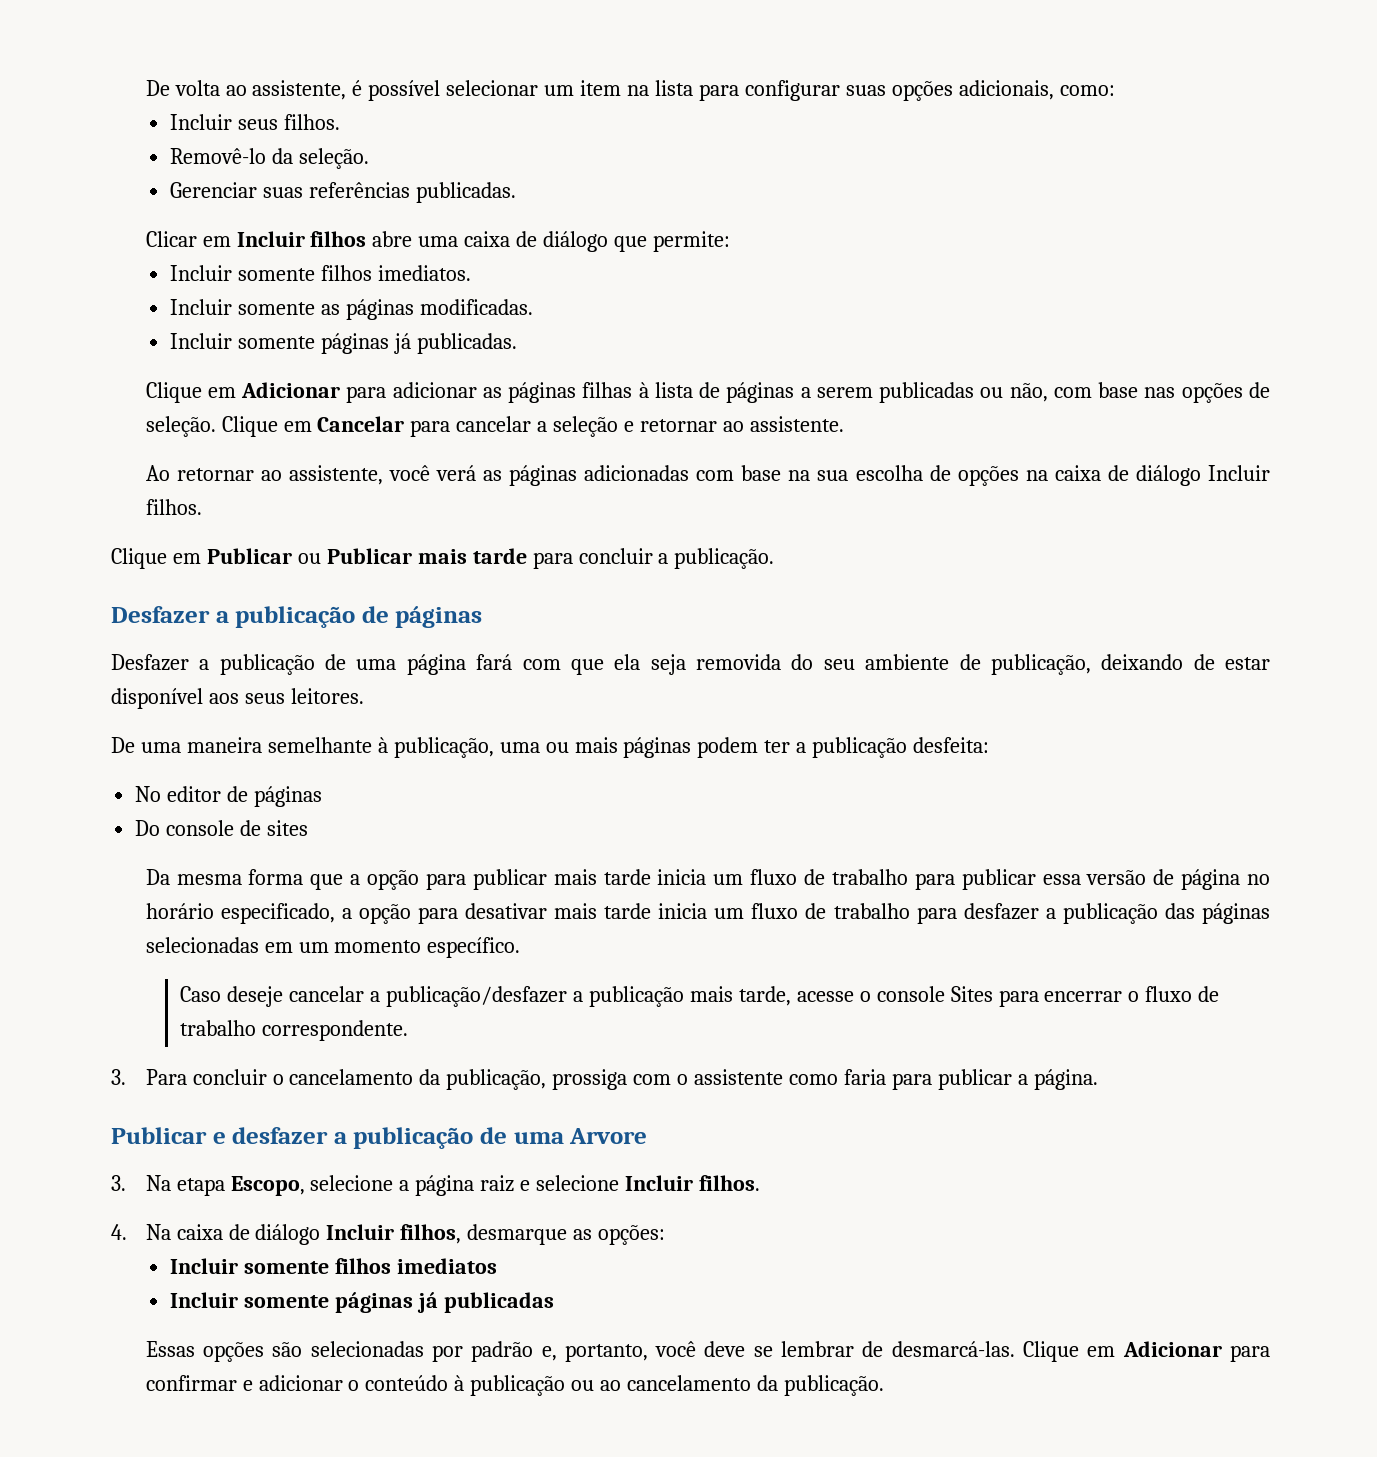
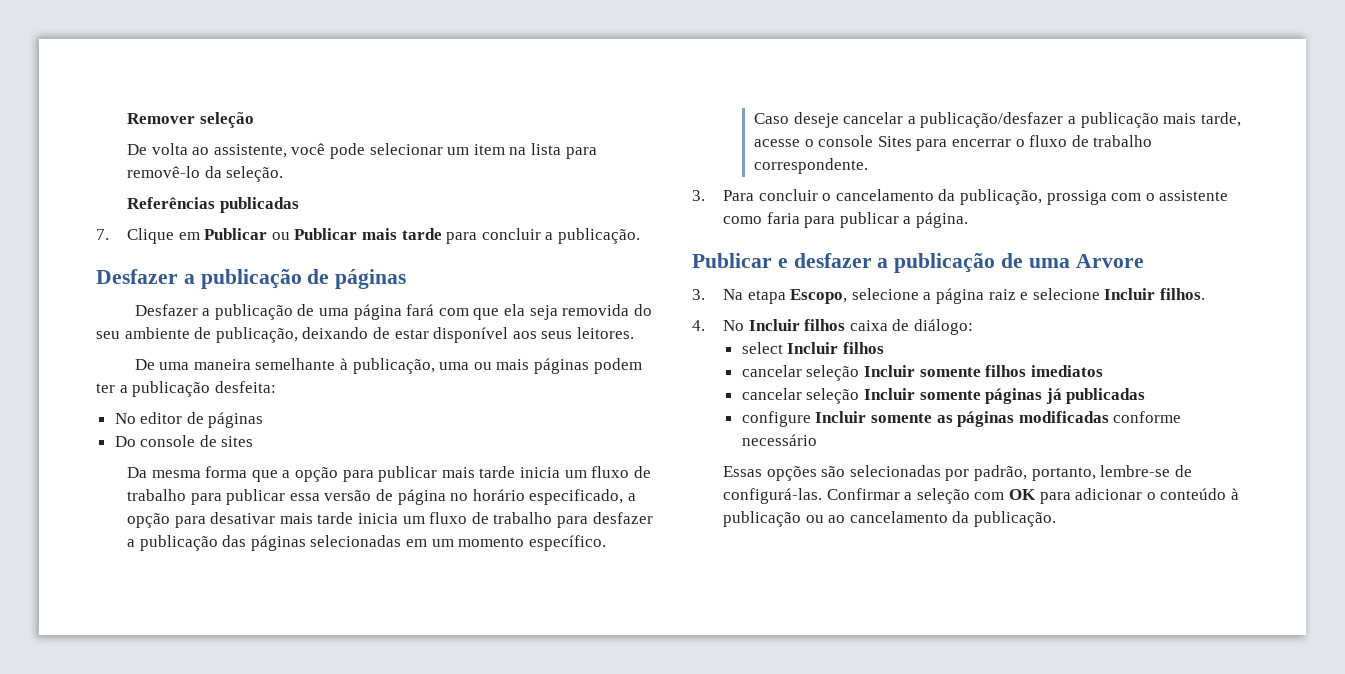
+ Remover seleção
- De volta ao assistente, é possível selecionar um item na lista para configurar suas opções adicionais, como:
- Incluir seus filhos.
- Removê-lo da seleção.
- Gerenciar suas referências publicadas.
- Clicar em Incluir filhos abre uma caixa de diálogo que permite:
- Incluir somente filhos imediatos.
- Incluir somente as páginas modificadas.
- Incluir somente páginas já publicadas.
- Clique em Adicionar para adicionar as páginas filhas à lista de páginas a serem publicadas ou não, com base nas opções de seleção. Clique em Cancelar para cancelar a seleção e retornar ao assistente.
- Ao retornar ao assistente, você verá as páginas adicionadas com base na sua escolha de opções na caixa de diálogo Incluir filhos.
- Clique em Publicar ou Publicar mais tarde para concluir a publicação.
+ De volta ao assistente, você pode selecionar um item na lista para removê-lo da seleção.
+ Referências publicadas
+ 7. Clique em Publicar ou Publicar mais tarde para concluir a publicação.
- 4. Na caixa de diálogo Incluir filhos, desmarque as opções:
- Incluir somente filhos imediatos
+ 4. No Incluir filhos caixa de diálogo:
+ select Incluir filhos
+ cancelar seleção Incluir somente filhos imediatos
- Incluir somente páginas já publicadas
+ cancelar seleção Incluir somente páginas já publicadas
+ configure Incluir somente as páginas modificadas conforme necessário
- Essas opções são selecionadas por padrão e, portanto, você deve se lembrar de desmarcá-las. Clique em Adicionar para confirmar e adicionar o conteúdo à publicação ou ao cancelamento da publicação.
+ Essas opções são selecionadas por padrão, portanto, lembre-se de configurá-las. Confirmar a seleção com OK para adicionar o conteúdo à publicação ou ao cancelamento da publicação.

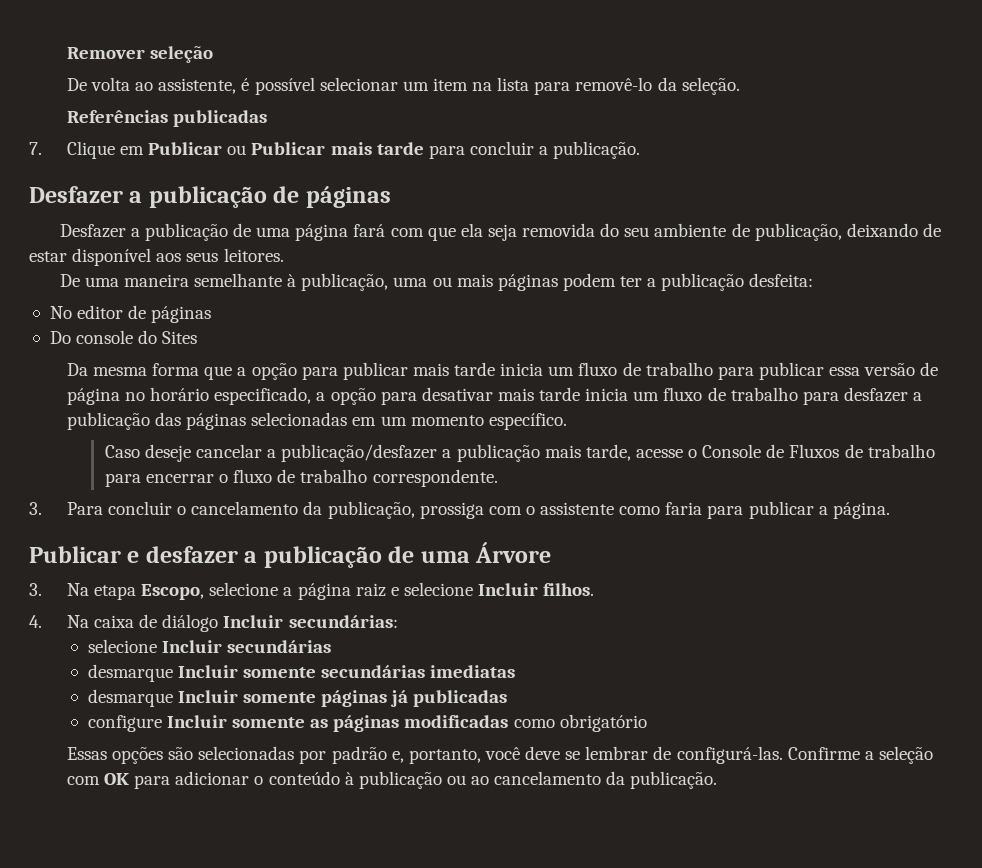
- De volta ao assistente, você pode selecionar um item na lista para removê-lo da seleção.
+ De volta ao assistente, é possível selecionar um item na lista para removê-lo da seleção.
- Do console de sites
+ Do console do Sites
- Caso deseje cancelar a publicação/desfazer a publicação mais tarde, acesse o console Sites para encerrar o fluxo de trabalho correspondente.
+ Caso deseje cancelar a publicação/desfazer a publicação mais tarde, acesse o Console de Fluxos de trabalho para encerrar o fluxo de trabalho correspondente.
- Publicar e desfazer a publicação de uma Arvore
+ Publicar e desfazer a publicação de uma Árvore
- 4. No Incluir filhos caixa de diálogo:
- select Incluir filhos
- cancelar seleção Incluir somente filhos imediatos
- cancelar seleção Incluir somente páginas já publicadas
+ 4. Na caixa de diálogo Incluir secundárias:
+ selecione Incluir secundárias
+ desmarque Incluir somente secundárias imediatas
+ desmarque Incluir somente páginas já publicadas
- configure Incluir somente as páginas modificadas conforme necessário
+ configure Incluir somente as páginas modificadas como obrigatório
- Essas opções são selecionadas por padrão, portanto, lembre-se de configurá-las.
+ Essas opções são selecionadas por padrão e, portanto, você deve se lembrar de configurá-las.
- Confirmar a seleção com OK para adicionar o conteúdo à publicação ou ao cancelamento da publicação.
+ Confirme a seleção com OK para adicionar o conteúdo à publicação ou ao cancelamento da publicação.

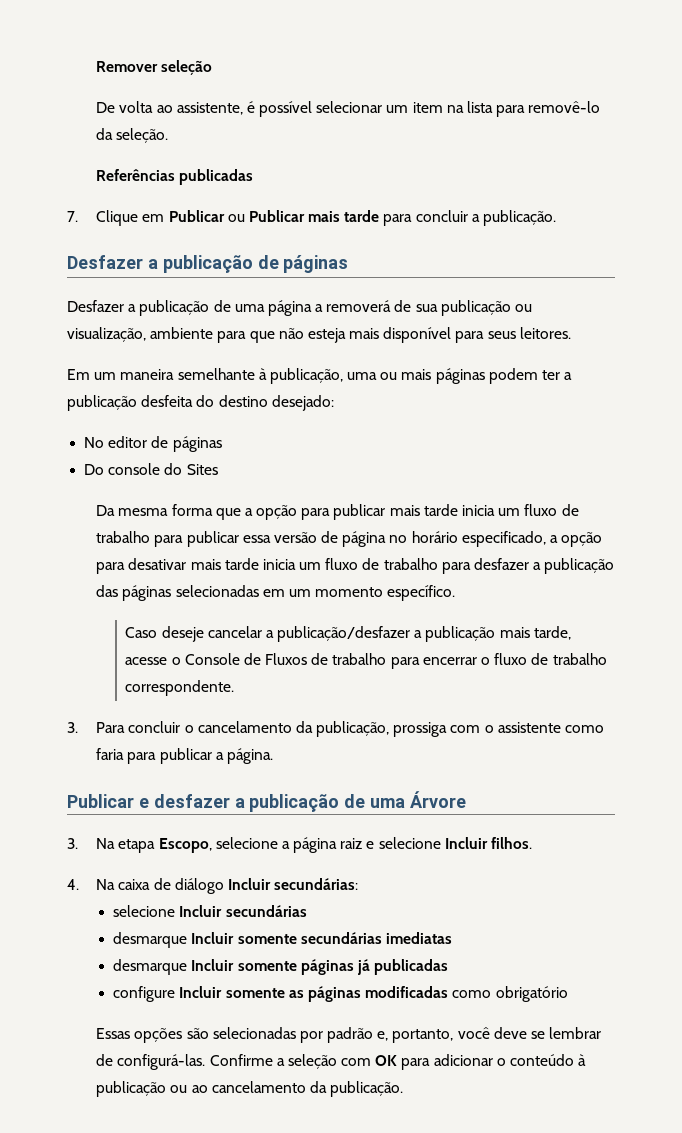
- Desfazer a publicação de uma página fará com que ela seja removida do seu ambiente de publicação, deixando de estar disponível aos seus leitores.
+ Desfazer a publicação de uma página a removerá de sua publicação ou visualização, ambiente para que não esteja mais disponível para seus leitores.
- De uma maneira semelhante à publicação, uma ou mais páginas podem ter a publicação desfeita:
+ Em um maneira semelhante à publicação, uma ou mais páginas podem ter a publicação desfeita do destino desejado:

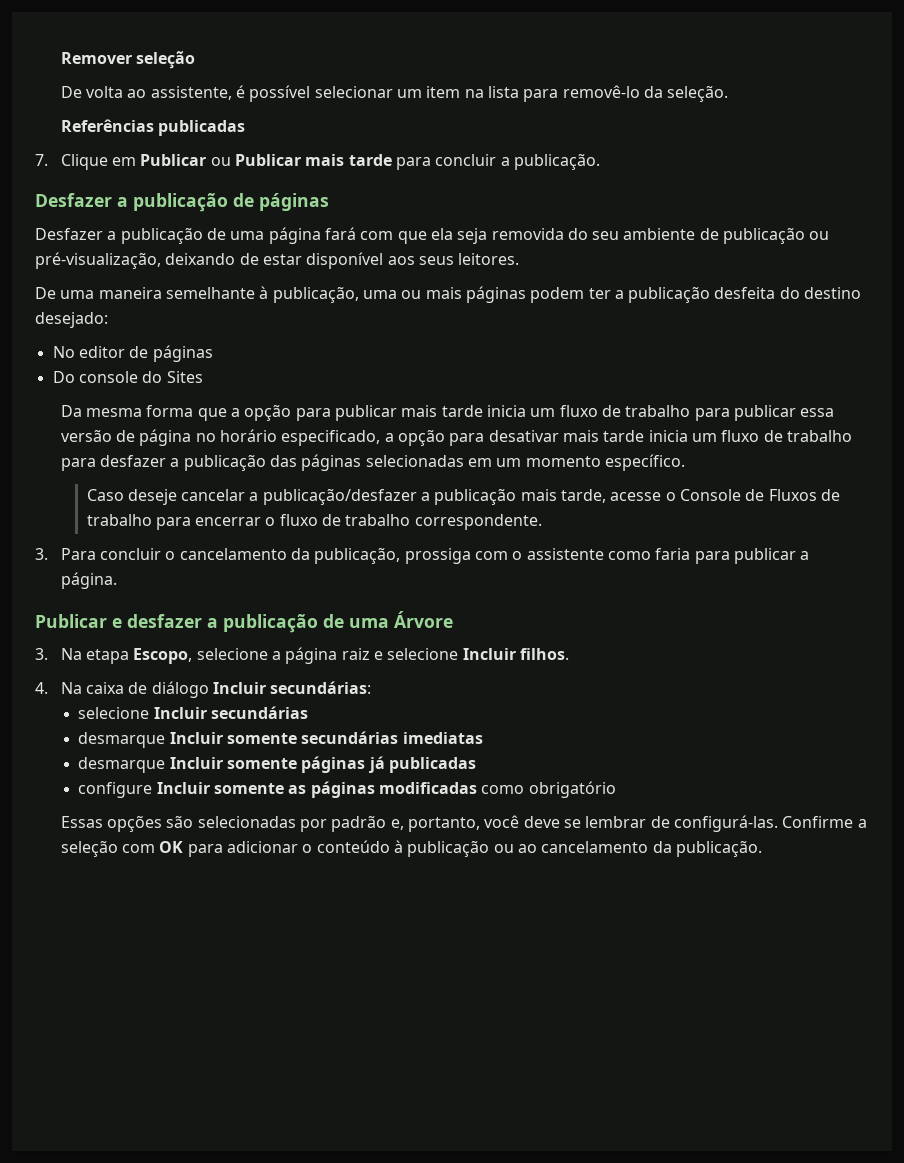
- Desfazer a publicação de uma página a removerá de sua publicação ou visualização, ambiente para que não esteja mais disponível para seus leitores.
+ Desfazer a publicação de uma página fará com que ela seja removida do seu ambiente de publicação ou pré-visualização, deixando de estar disponível aos seus leitores.
- Em um maneira semelhante à publicação, uma ou mais páginas podem ter a publicação desfeita do destino desejado:
+ De uma maneira semelhante à publicação, uma ou mais páginas podem ter a publicação desfeita do destino desejado:

